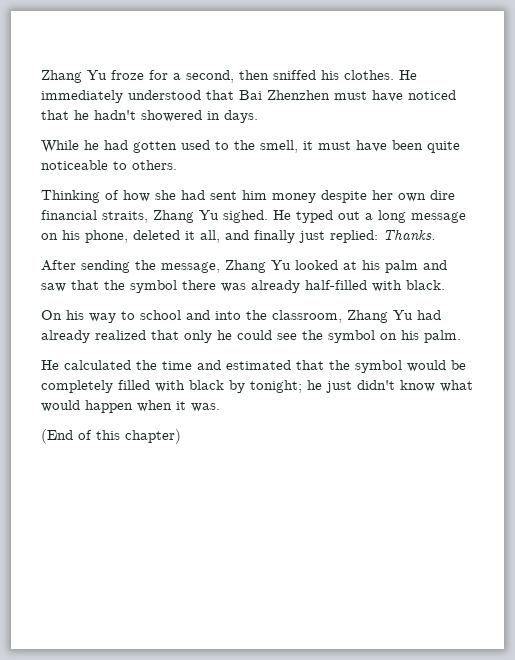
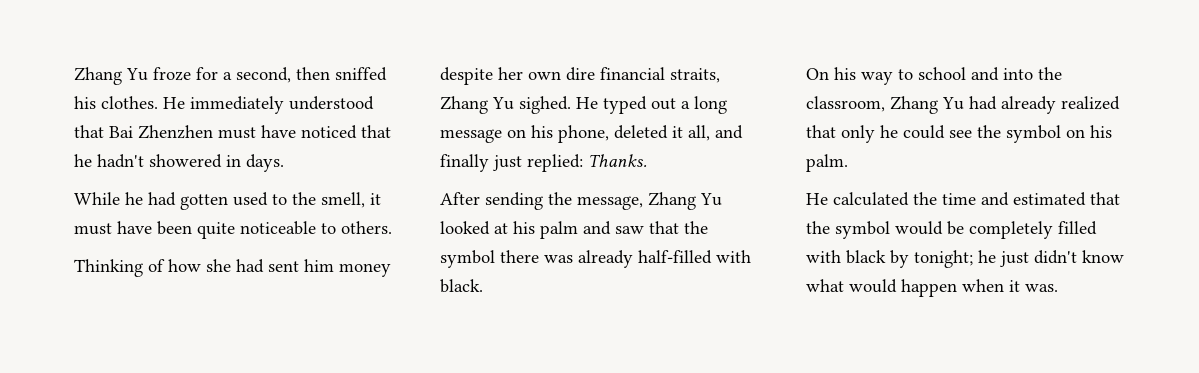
- (End of this chapter)

